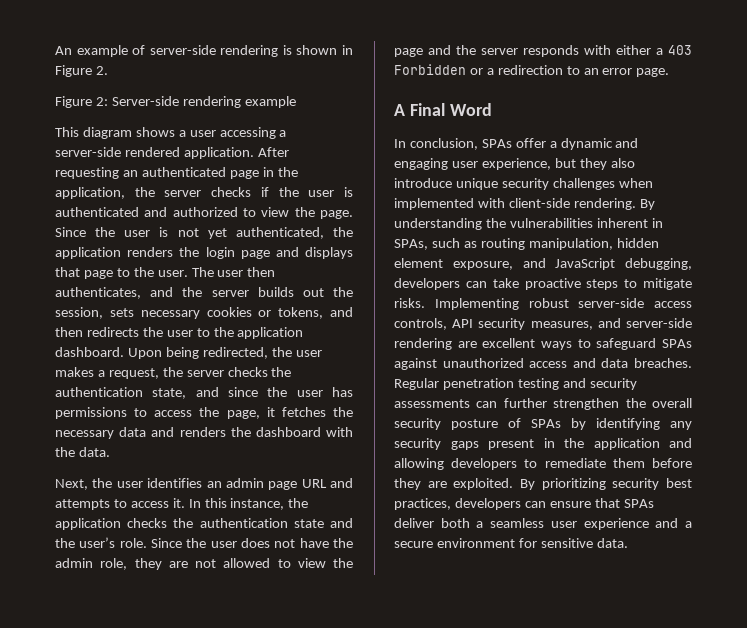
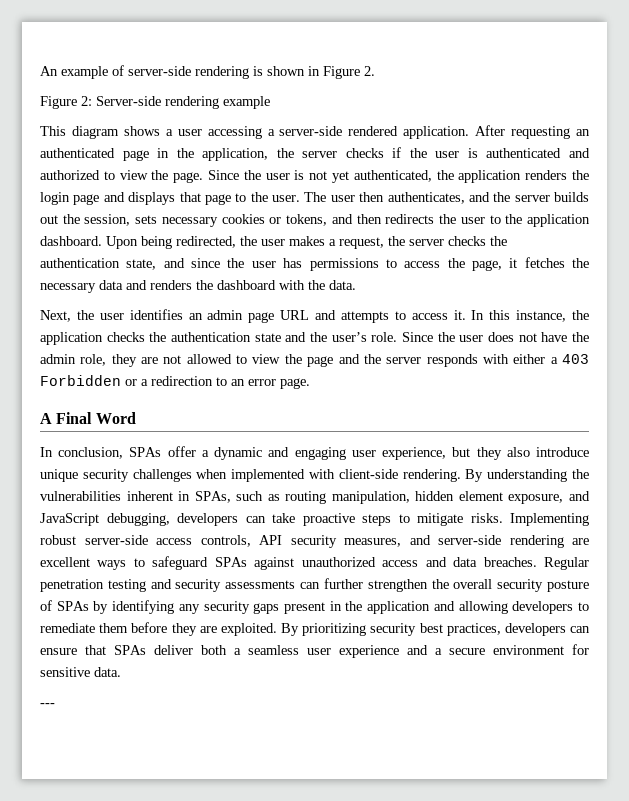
+ ---

